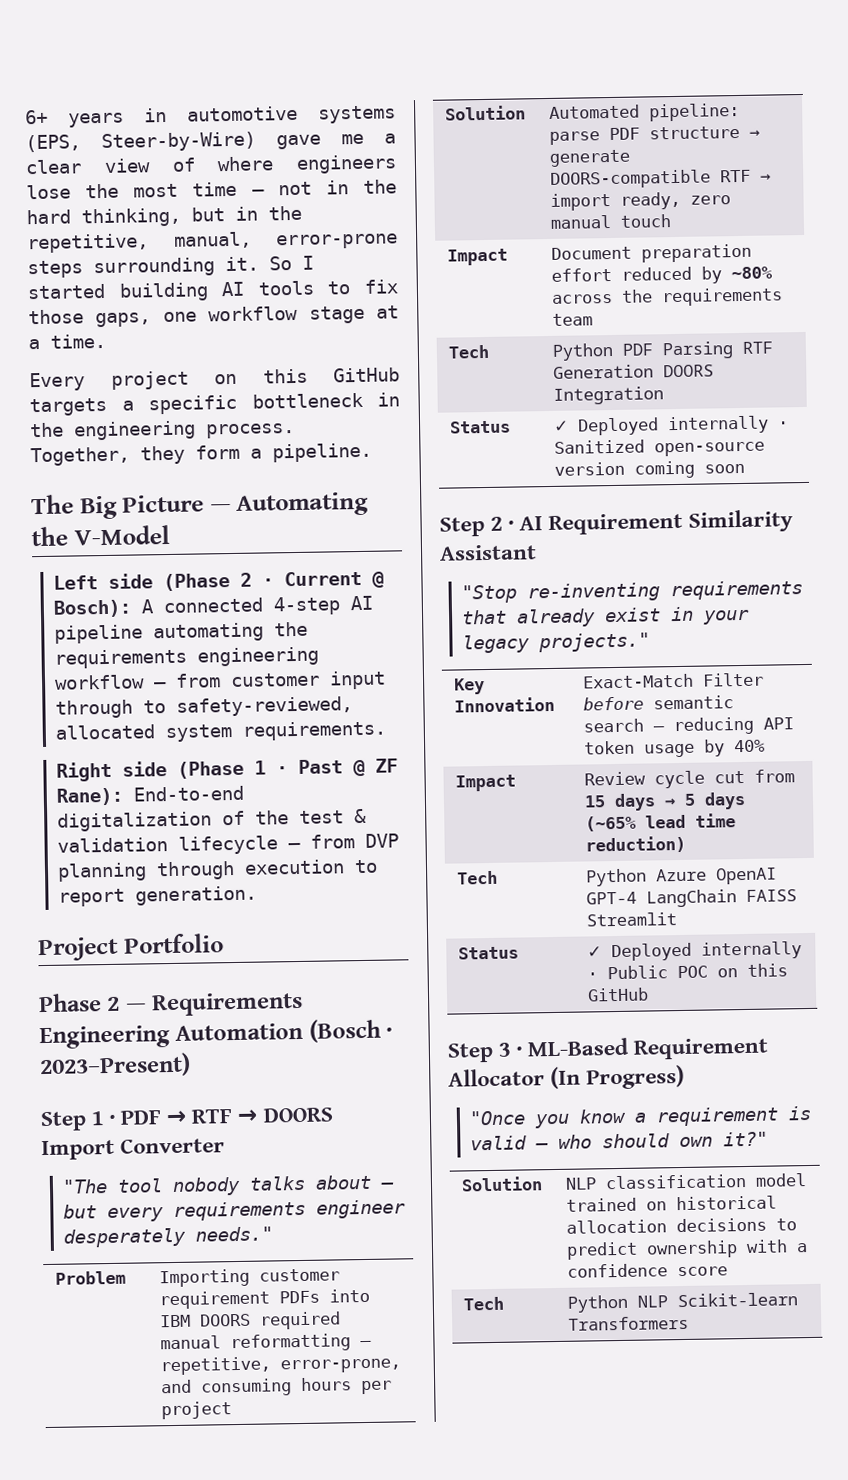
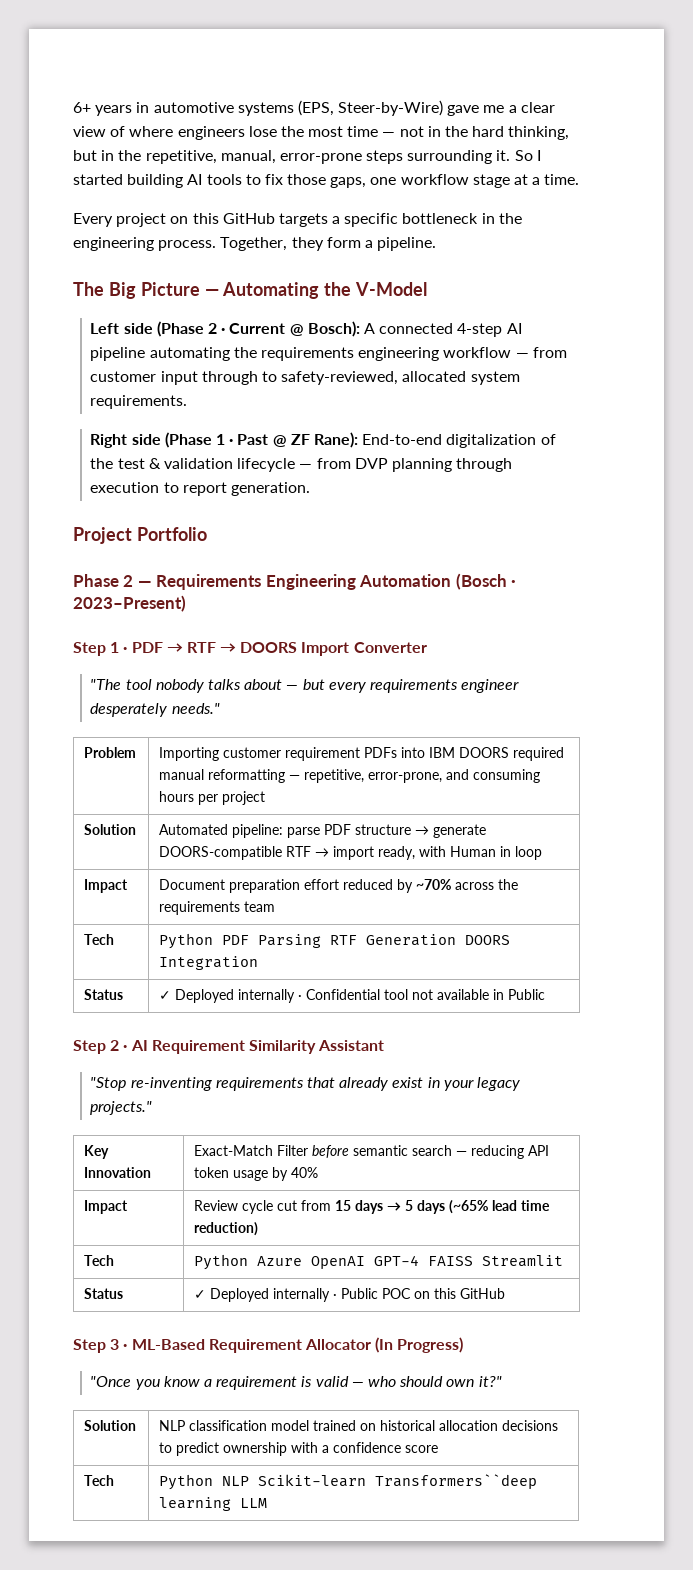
- Solution | Automated pipeline: parse PDF structure → generate DOORS-compatible RTF → import ready, zero manual touch
+ Solution | Automated pipeline: parse PDF structure → generate DOORS-compatible RTF → import ready, with Human in loop
- Impact | Document preparation effort reduced by ~80% across the requirements team
+ Impact | Document preparation effort reduced by ~70% across the requirements team
- Status | ✓ Deployed internally · Sanitized open-source version coming soon
+ Status | ✓ Deployed internally · Confidential tool not available in Public
- Tech | Python Azure OpenAI GPT-4 LangChain FAISS Streamlit
+ Tech | Python Azure OpenAI GPT-4 FAISS Streamlit
- Tech | Python NLP Scikit-learn Transformers
+ Tech | Python NLP Scikit-learn Transformers``deep learning LLM

